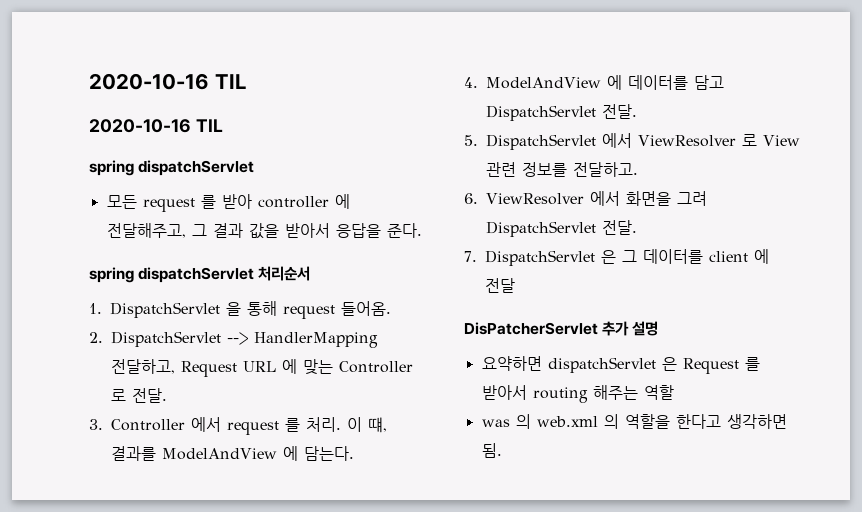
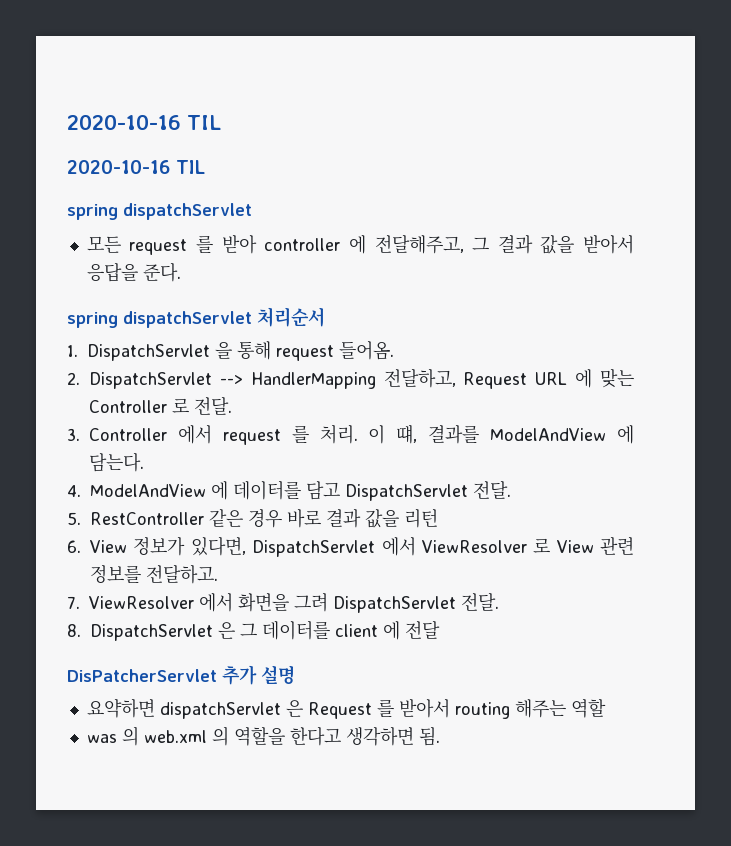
- 5. DispatchServlet 에서 ViewResolver 로 View 관련 정보를 전달하고.
+ 5. RestController 같은 경우 바로 결과 값을 리턴
+ 6. View 정보가 있다면, DispatchServlet 에서 ViewResolver 로 View 관련 정보를 전달하고.
- 6. ViewResolver 에서 화면을 그려 DispatchServlet 전달.
+ 7. ViewResolver 에서 화면을 그려 DispatchServlet 전달.
- 7. DispatchServlet 은 그 데이터를 client 에 전달
+ 8. DispatchServlet 은 그 데이터를 client 에 전달

